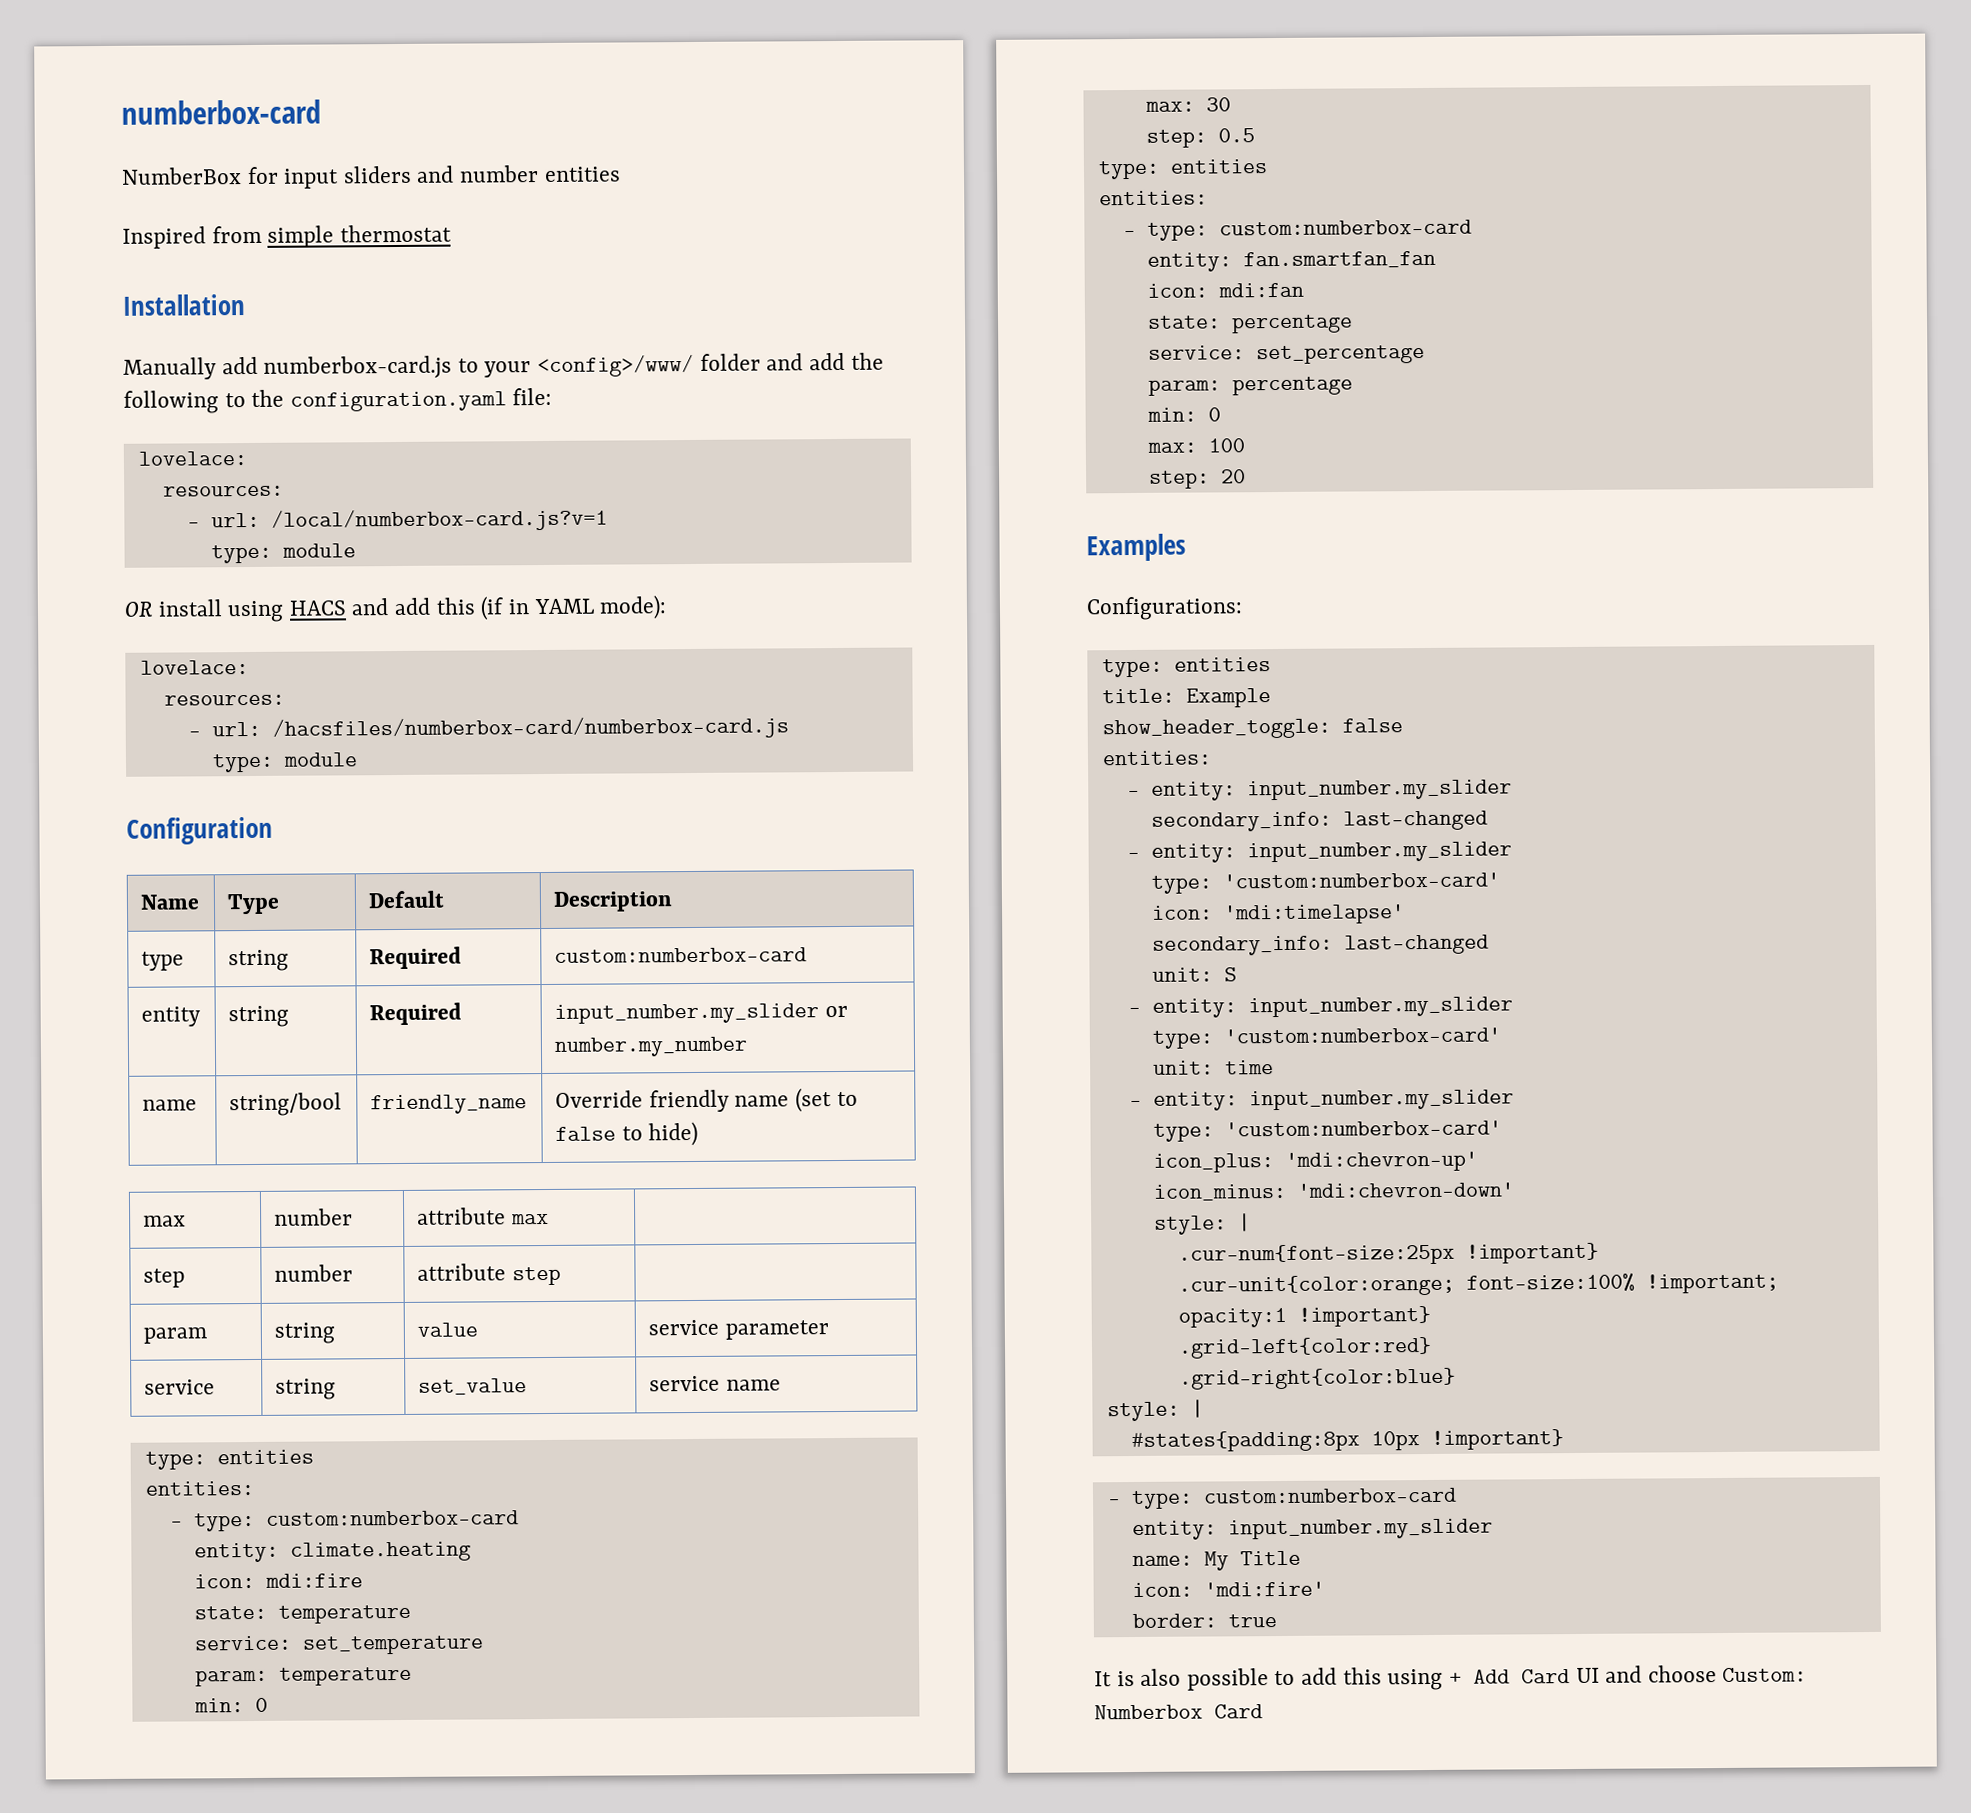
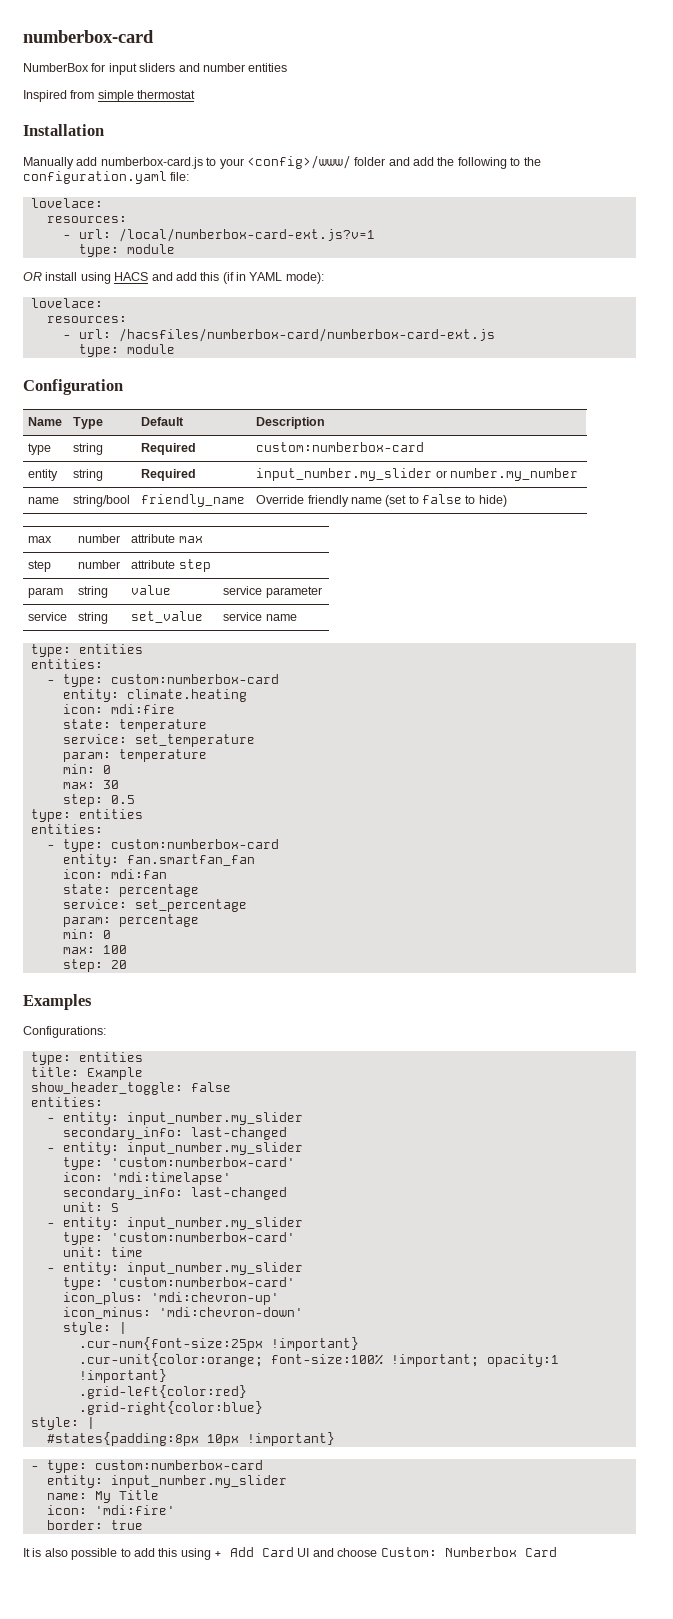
- - url: /local/numberbox-card.js?v=1
+ - url: /local/numberbox-card-ext.js?v=1
- - url: /hacsfiles/numberbox-card/numberbox-card.js
+ - url: /hacsfiles/numberbox-card/numberbox-card-ext.js

